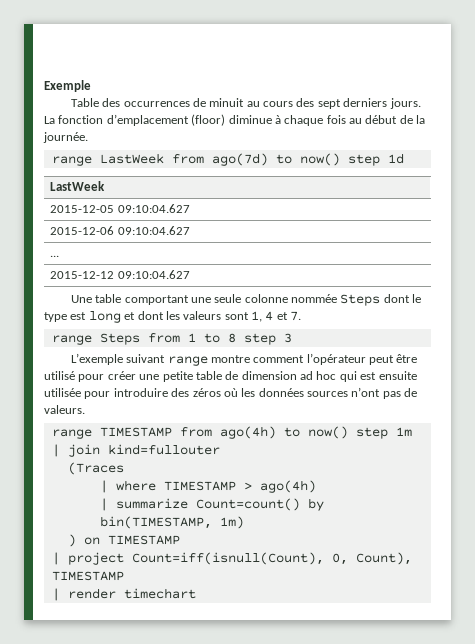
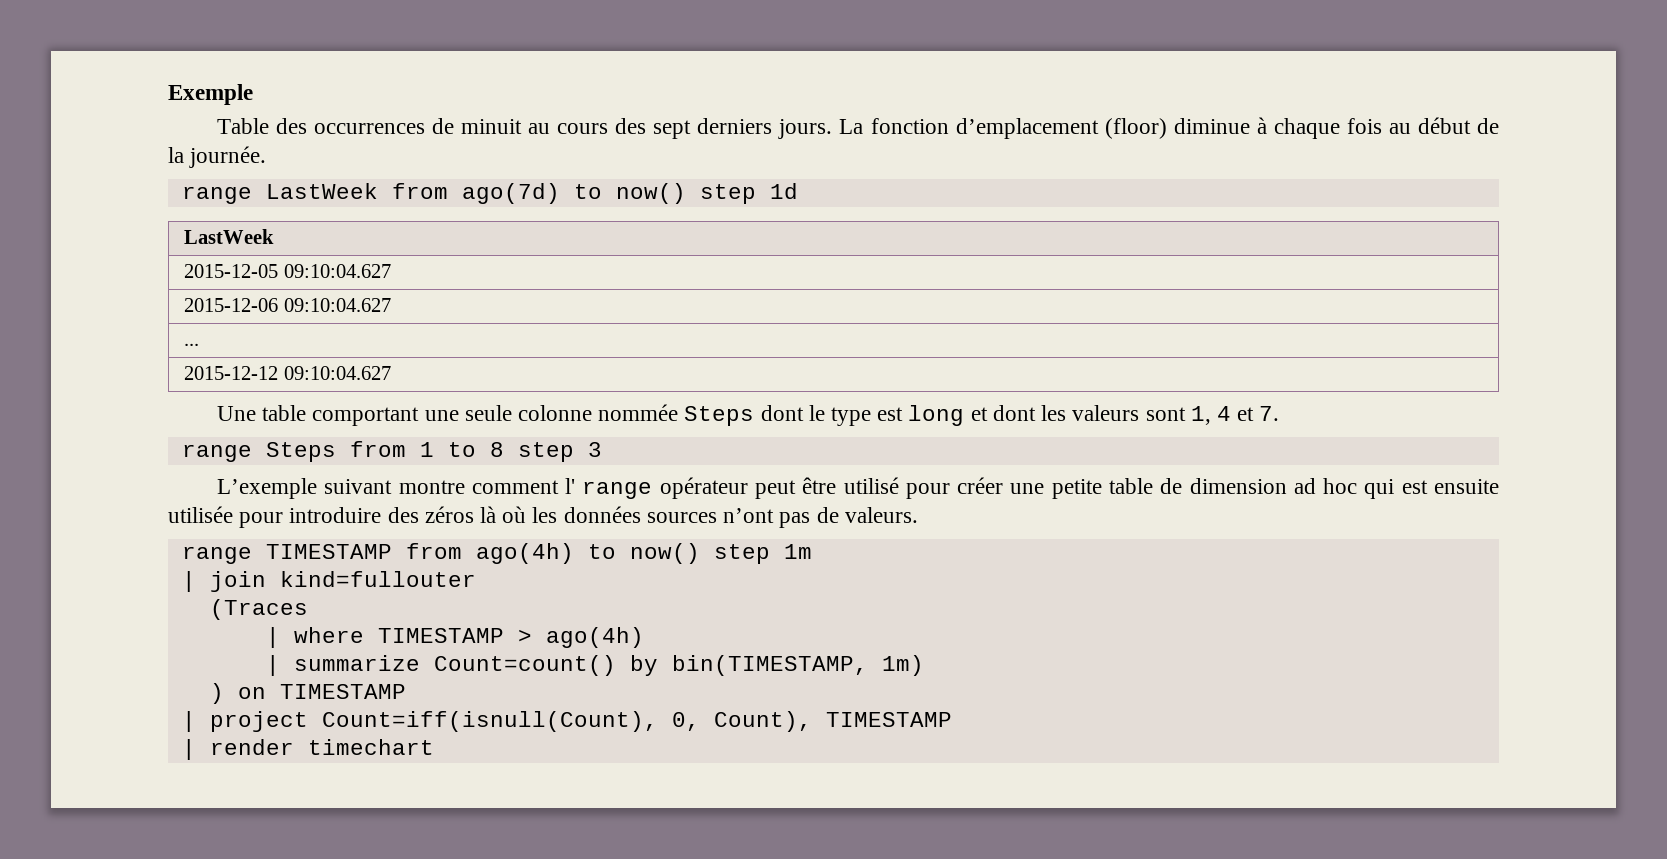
- L’exemple suivant range montre comment l’opérateur peut être utilisé pour créer une petite table de dimension ad hoc qui est ensuite utilisée pour introduire des zéros où les données sources n’ont pas de valeurs.
+ L’exemple suivant montre comment l' range opérateur peut être utilisé pour créer une petite table de dimension ad hoc qui est ensuite utilisée pour introduire des zéros là où les données sources n’ont pas de valeurs.

